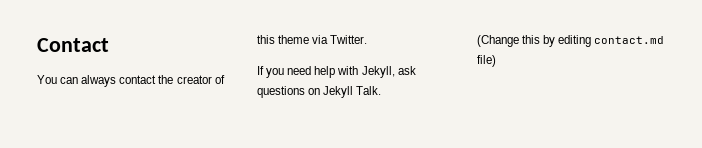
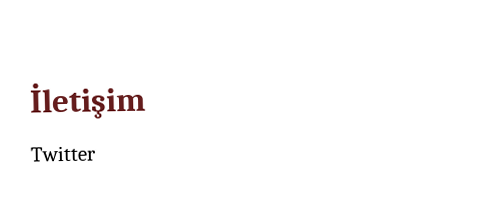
- Contact
- You can always contact the creator of this theme via Twitter.
- If you need help with Jekyll, ask questions on Jekyll Talk.
- (Change this by editing contact.md file)
+ İletişim
+ Twitter

